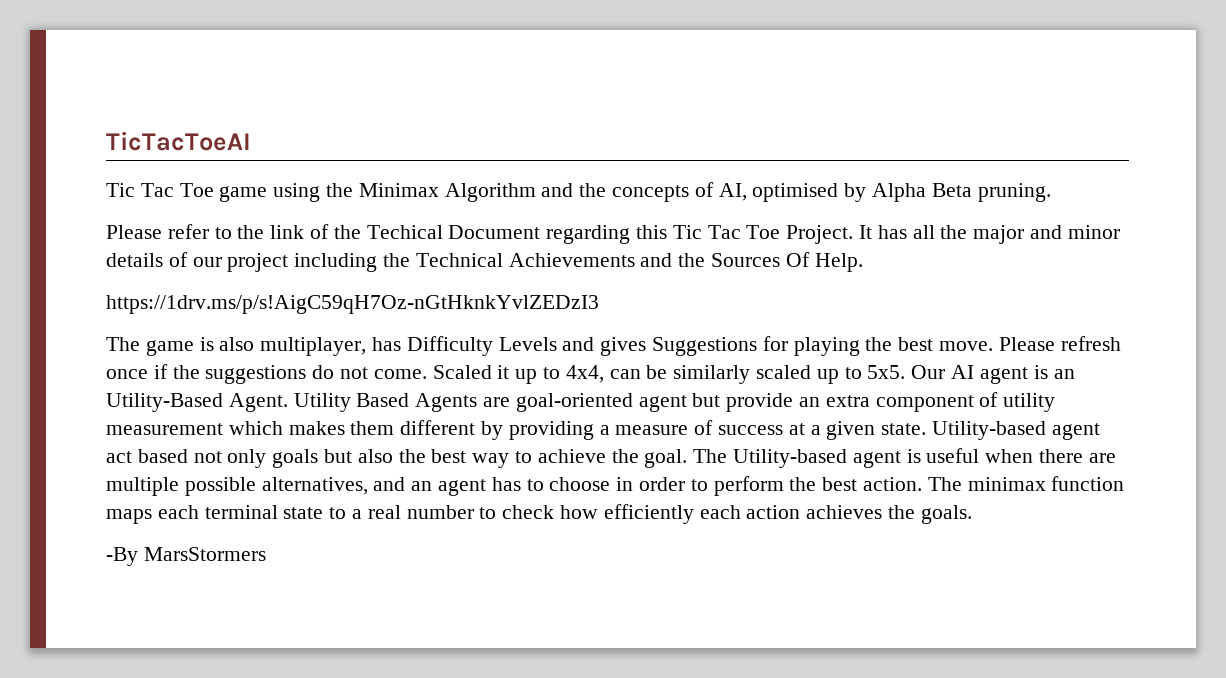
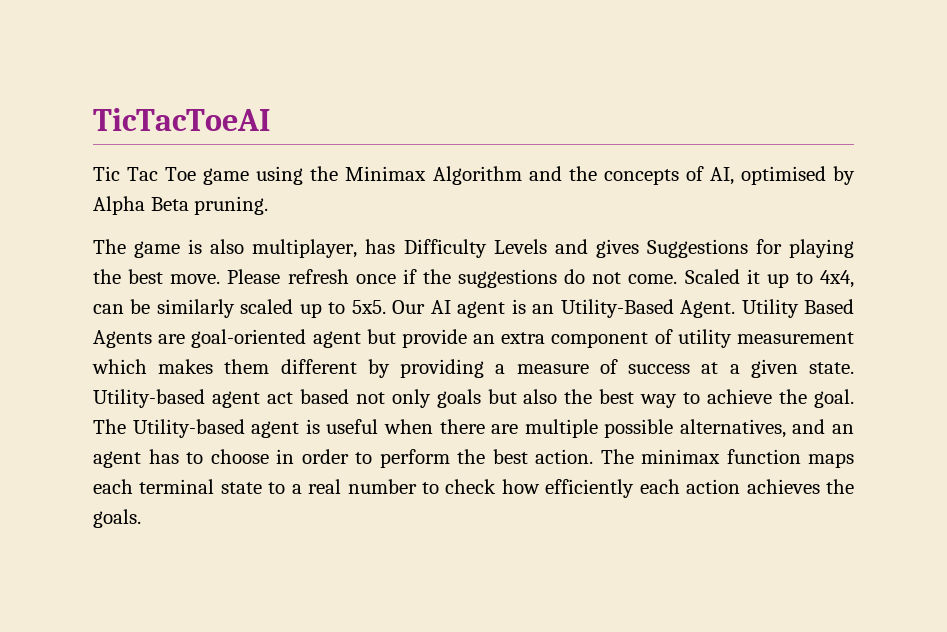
- Please refer to the link of the Techical Document regarding this Tic Tac Toe Project. It has all the major and minor details of our project including the Technical Achievements and the Sources Of Help.
- https://1drv.ms/p/s!AigC59qH7Oz-nGtHknkYvlZEDzI3
- -By MarsStormers

